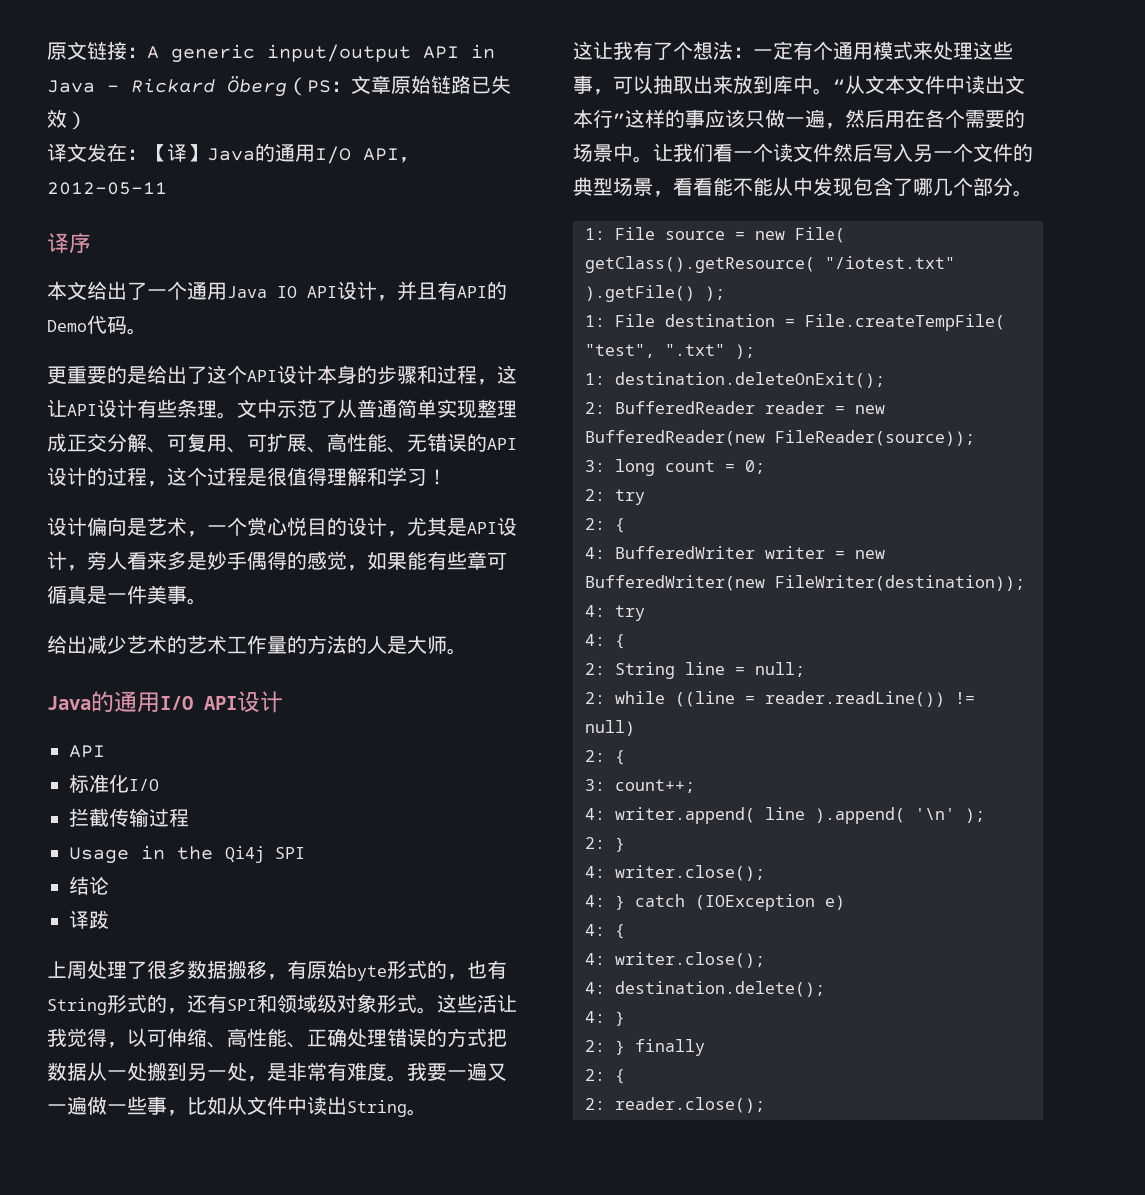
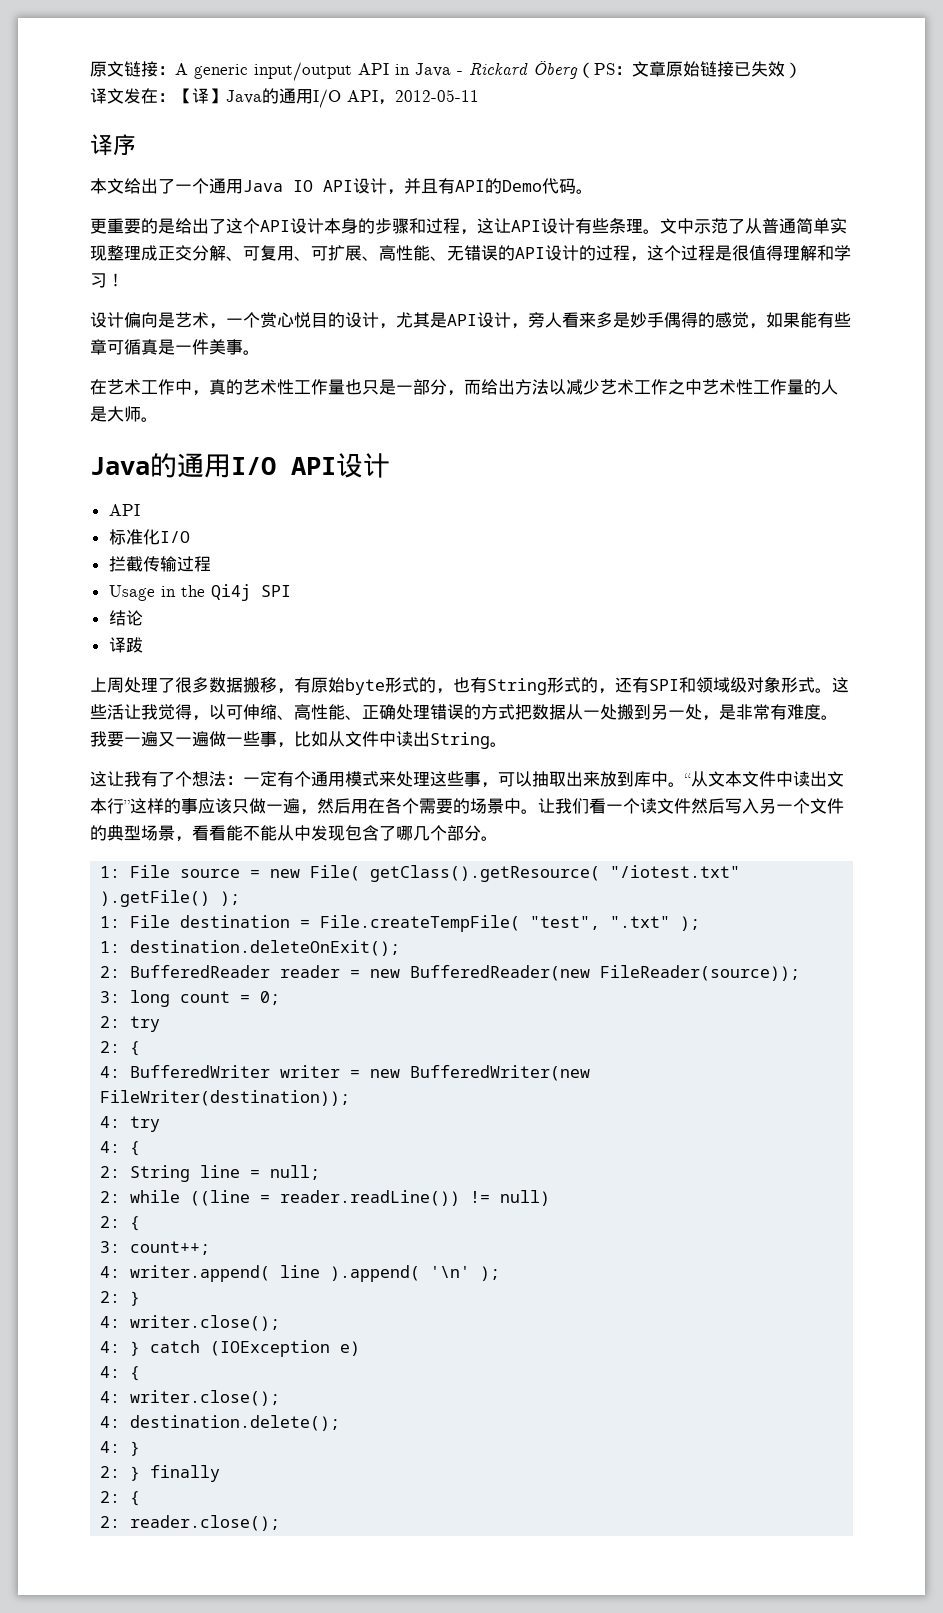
- 原文链接：A generic input/output API in Java - Rickard Öberg（PS：文章原始链路已失效）
+ 原文链接：A generic input/output API in Java - Rickard Öberg（PS：文章原始链接已失效）
- 给出减少艺术的艺术工作量的方法的人是大师。
+ 在艺术工作中，真的艺术性工作量也只是一部分，而给出方法以减少艺术工作之中艺术性工作量的人是大师。

